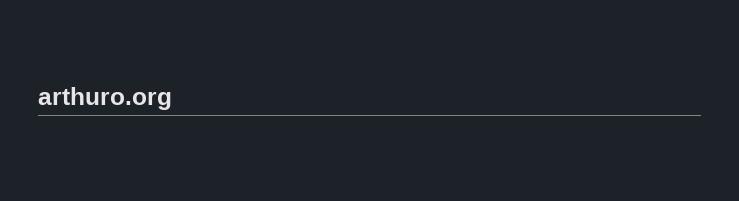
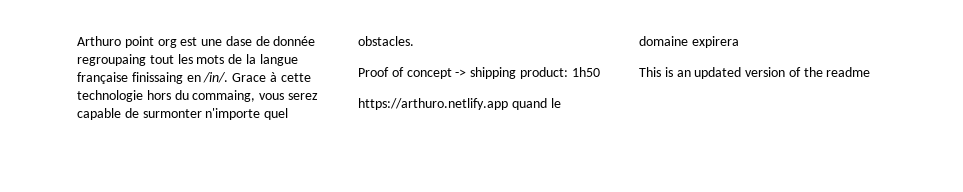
- arthuro.org
+ Arthuro point org est une dase de donnée regroupaing tout les mots de la langue française finissaing en /in/. Grace à cette technologie hors du commaing, vous serez capable de surmonter n'importe quel obstacles.
+ Proof of concept -> shipping product: 1h50
+ https://arthuro.netlify.app quand le domaine expirera
+ This is an updated version of the readme

